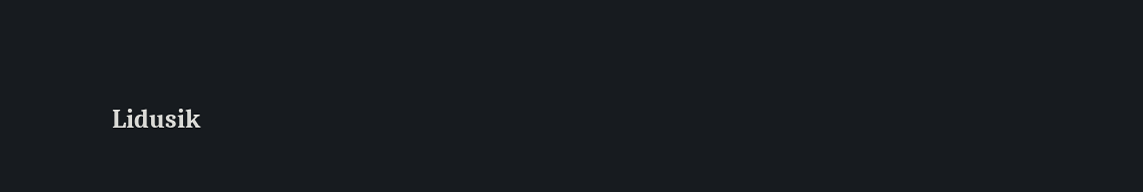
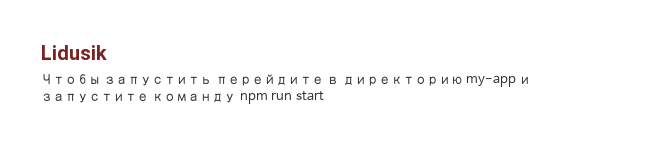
+ Чтобы запустить перейдите в директорию my-app и запустите команду npm run start

